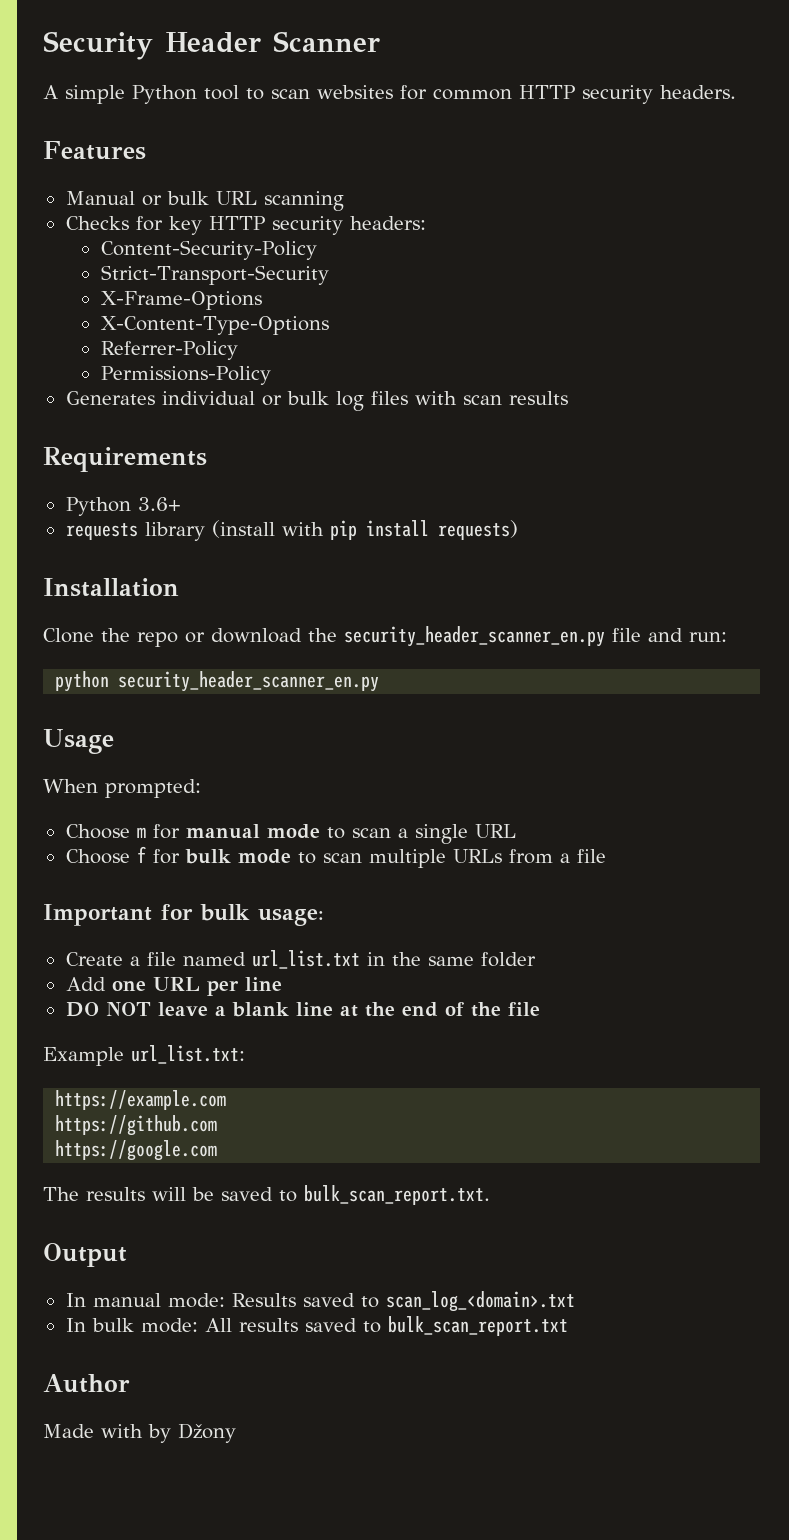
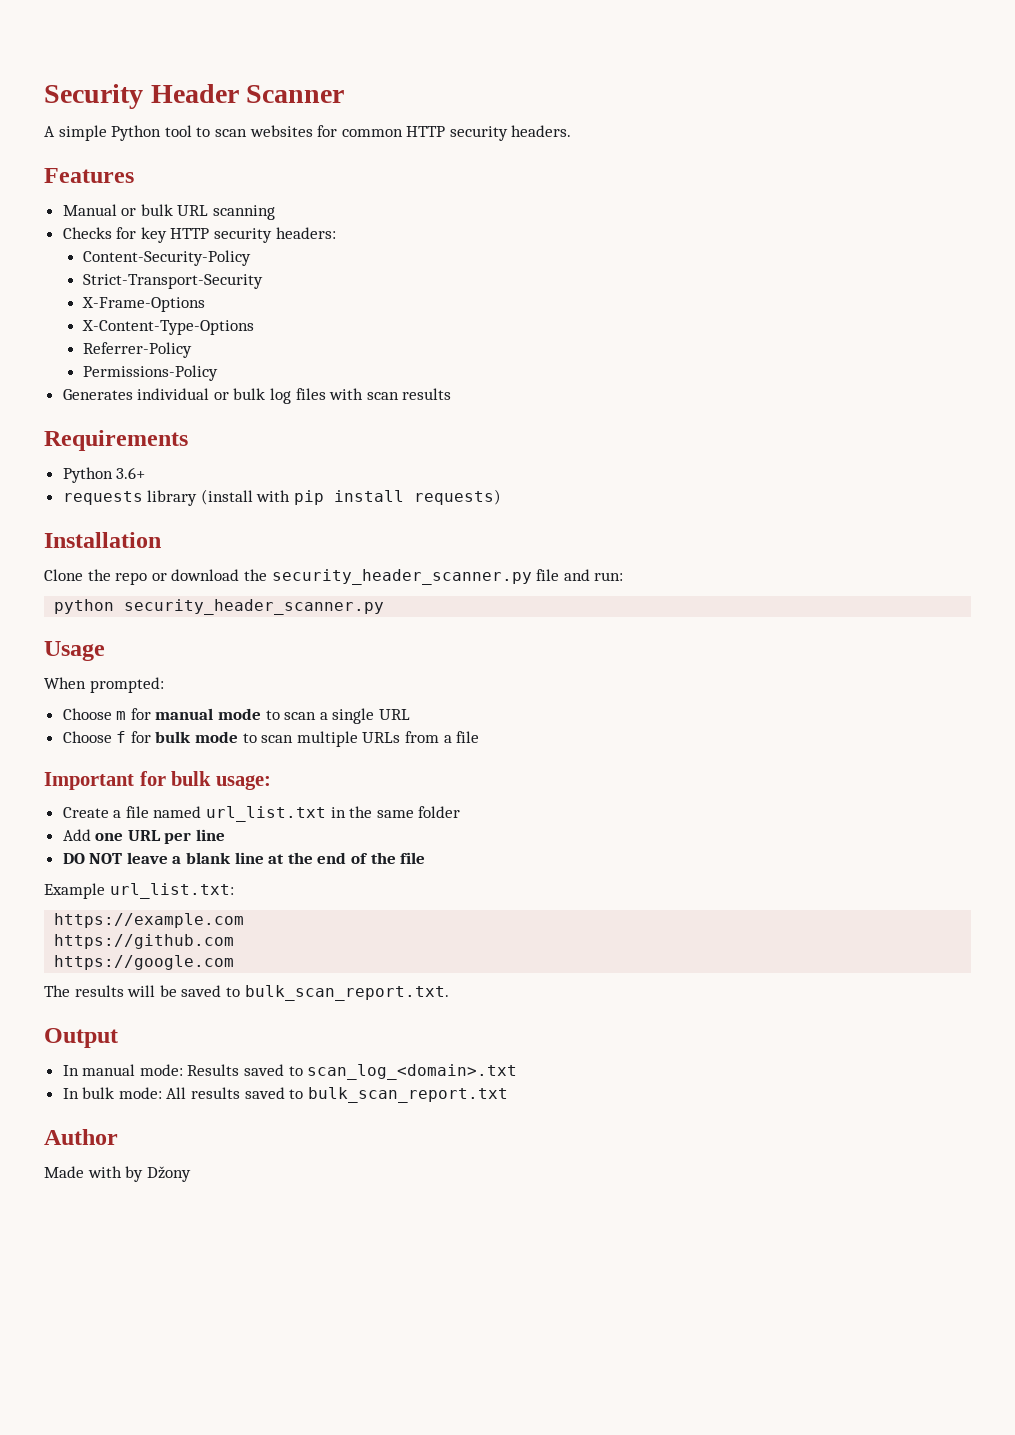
- Clone the repo or download the security_header_scanner_en.py file and run:
+ Clone the repo or download the security_header_scanner.py file and run:
- python security_header_scanner_en.py
+ python security_header_scanner.py

